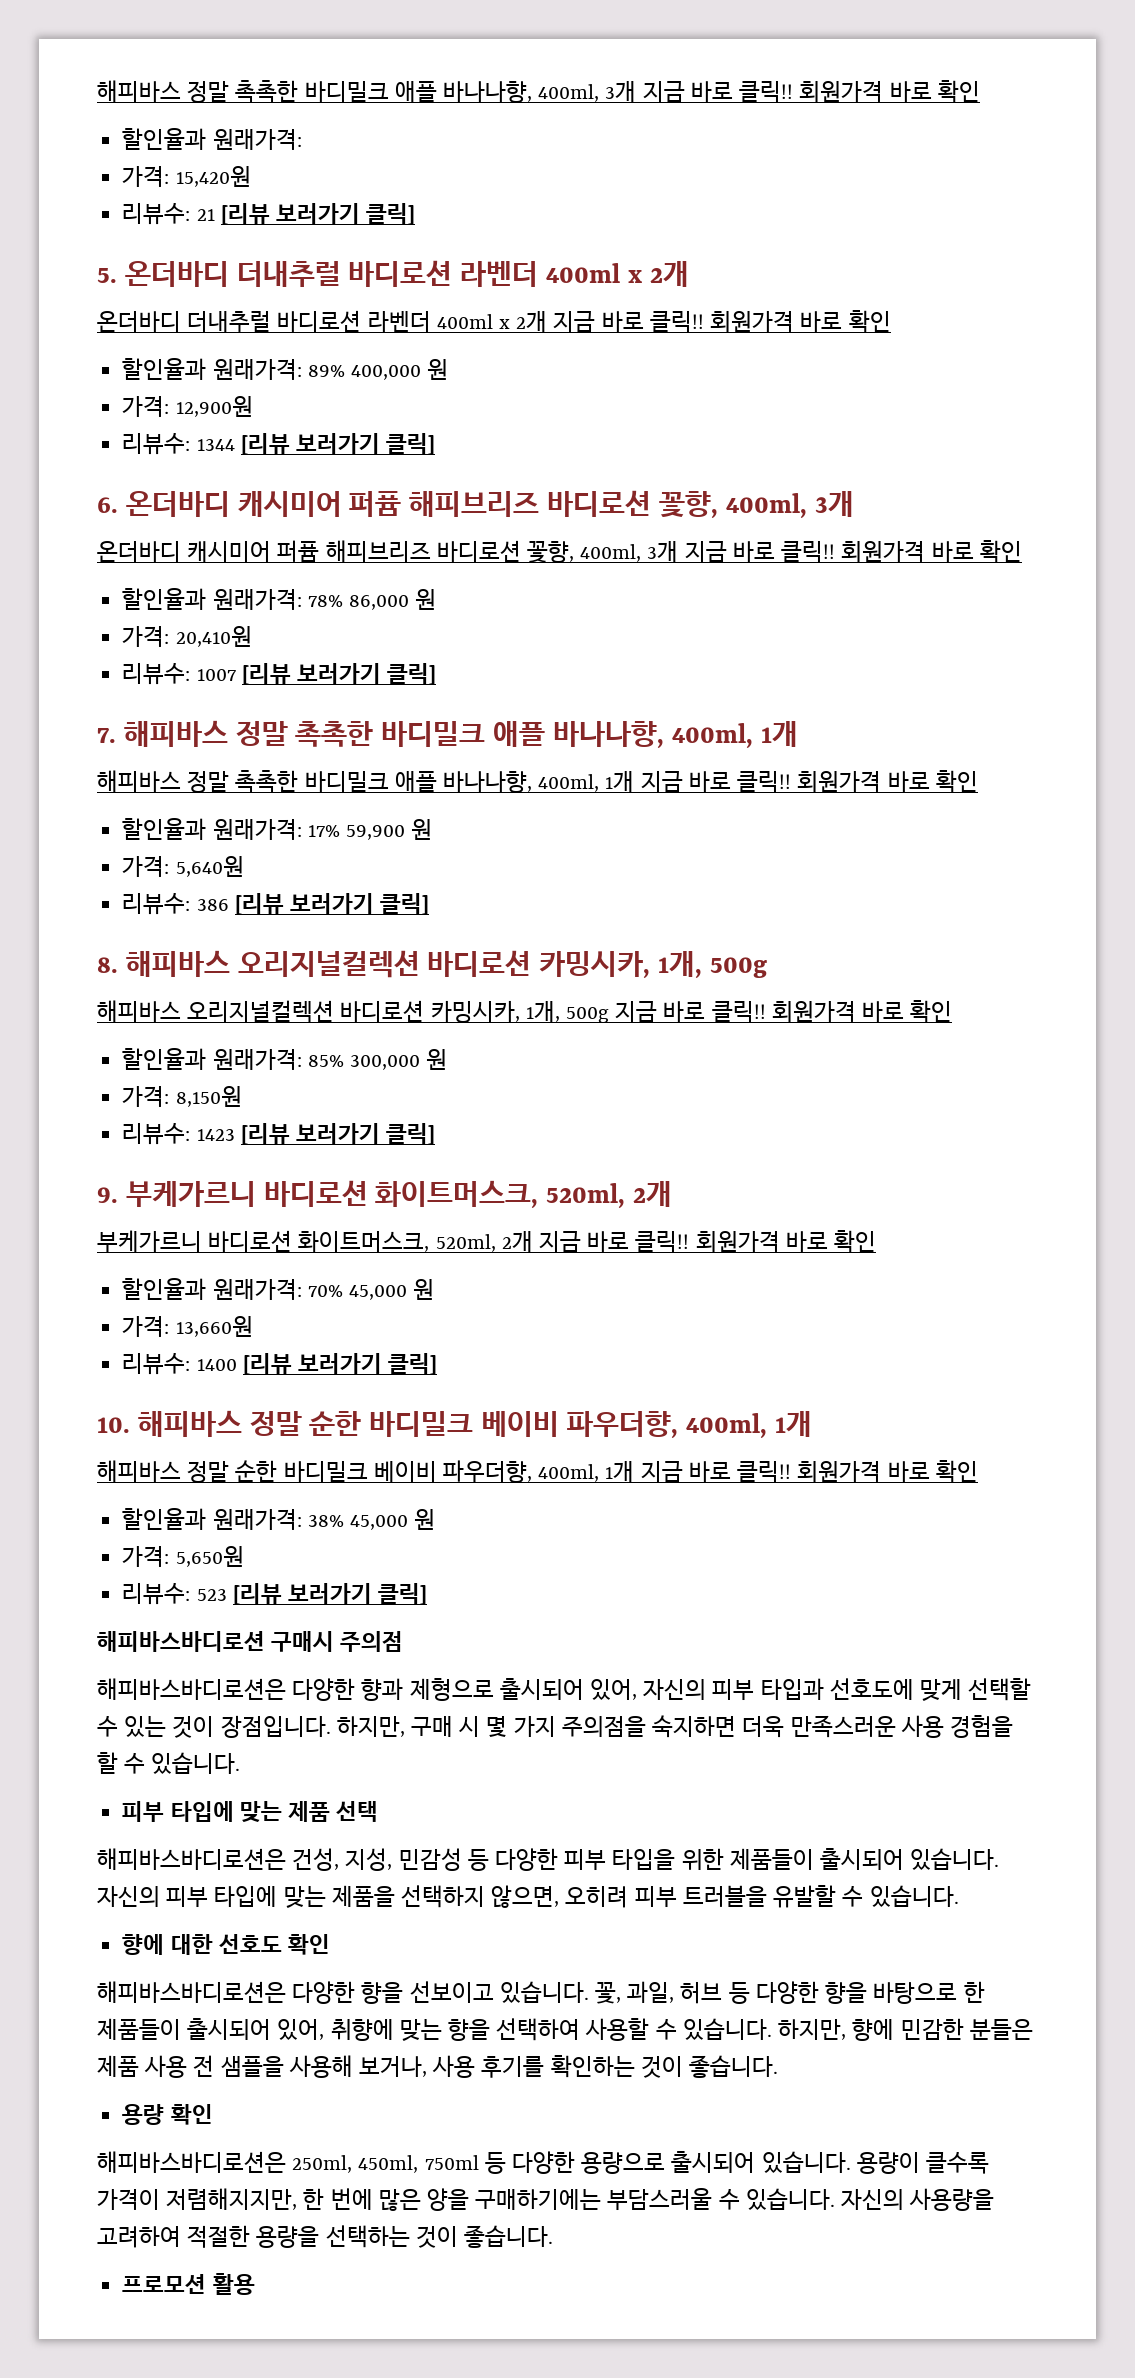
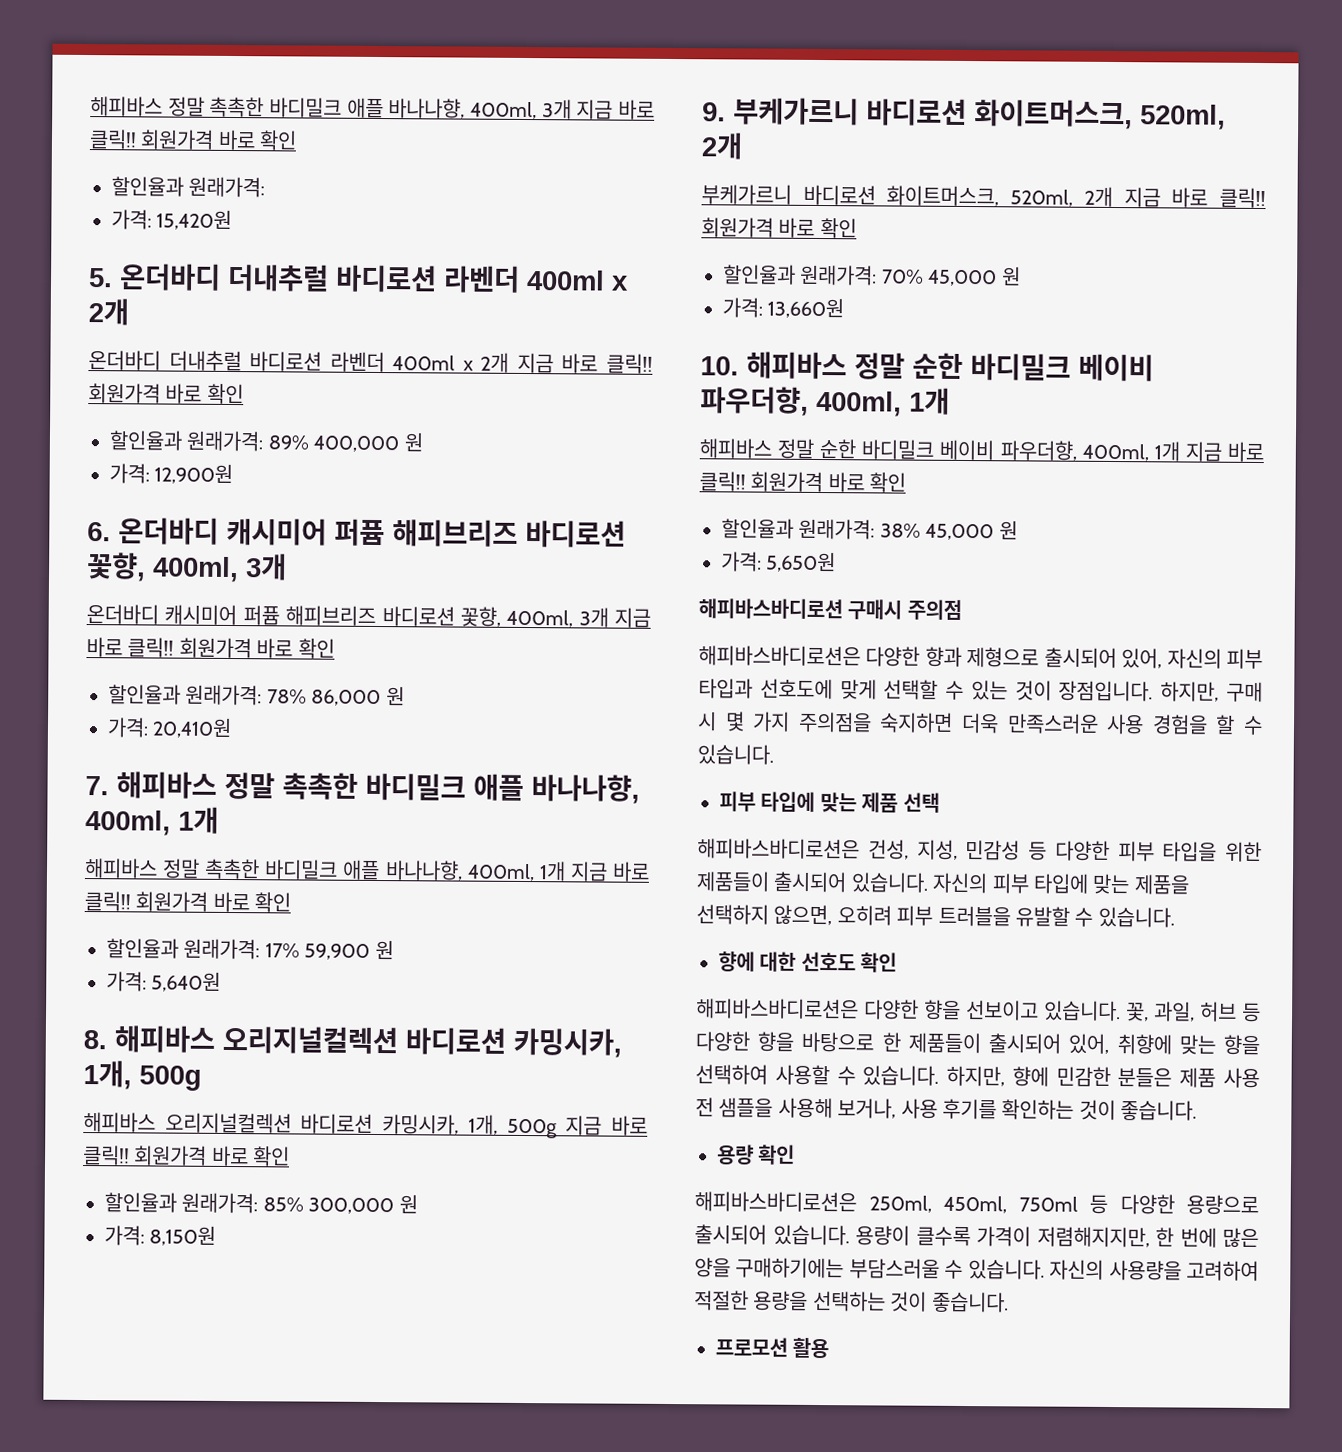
- 리뷰수: 21 [리뷰 보러가기 클릭]
- 리뷰수: 1344 [리뷰 보러가기 클릭]
- 리뷰수: 1007 [리뷰 보러가기 클릭]
- 리뷰수: 386 [리뷰 보러가기 클릭]
- 리뷰수: 1423 [리뷰 보러가기 클릭]
- 리뷰수: 1400 [리뷰 보러가기 클릭]
- 리뷰수: 523 [리뷰 보러가기 클릭]

